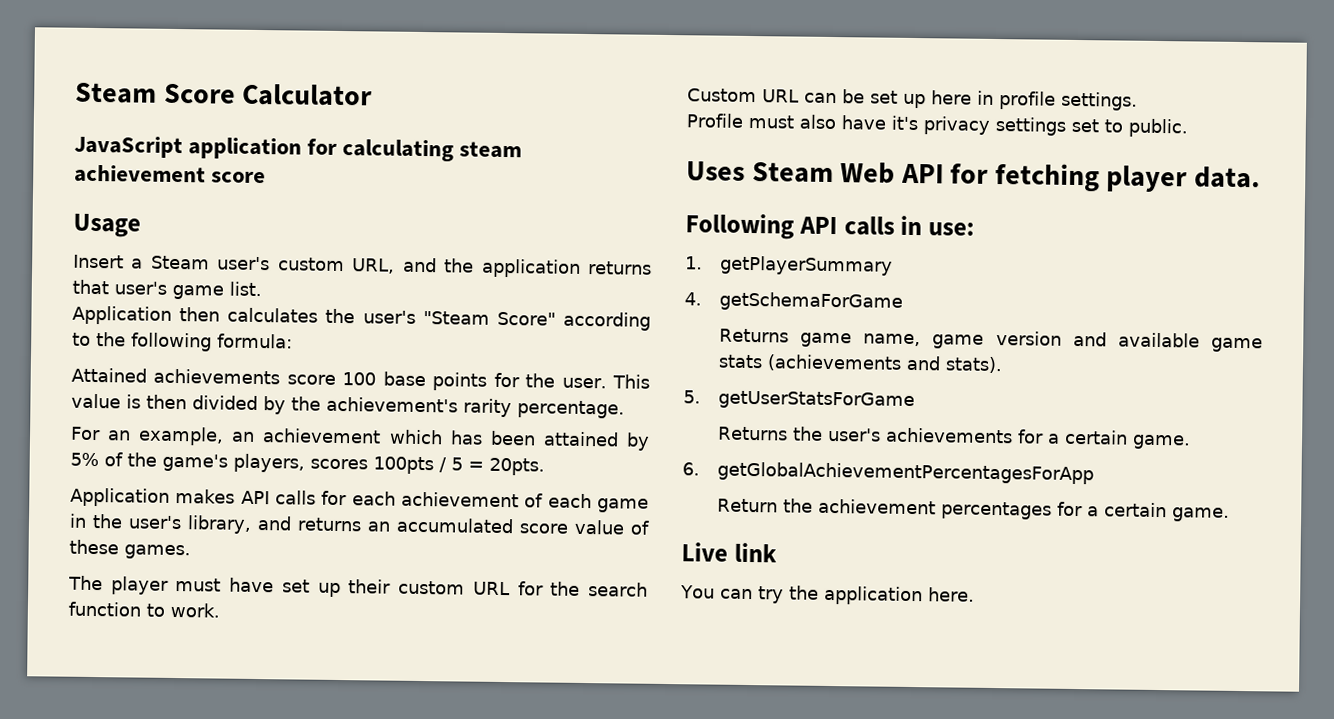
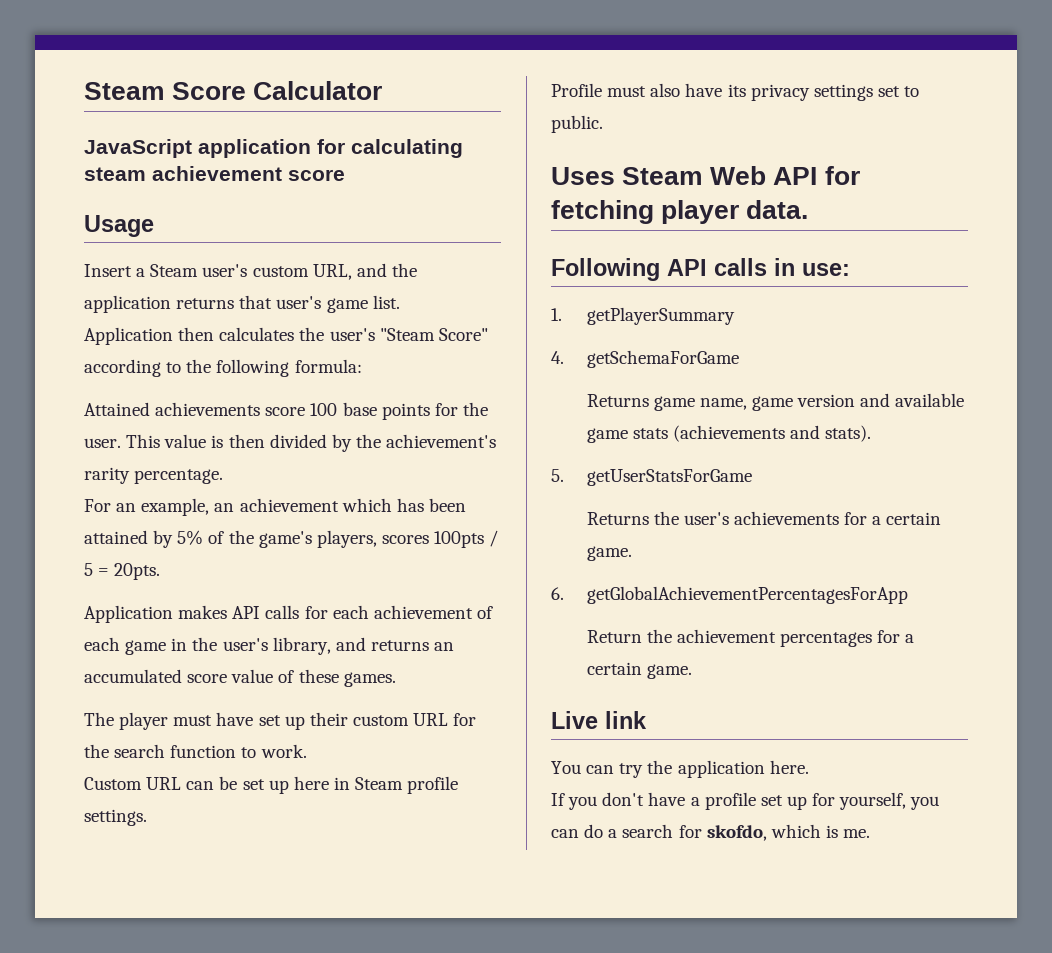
- Custom URL can be set up here in profile settings.
+ Custom URL can be set up here in Steam profile settings.
- Profile must also have it's privacy settings set to public.
+ Profile must also have its privacy settings set to public.
+ If you don't have a profile set up for yourself, you can do a search for skofdo, which is me.

